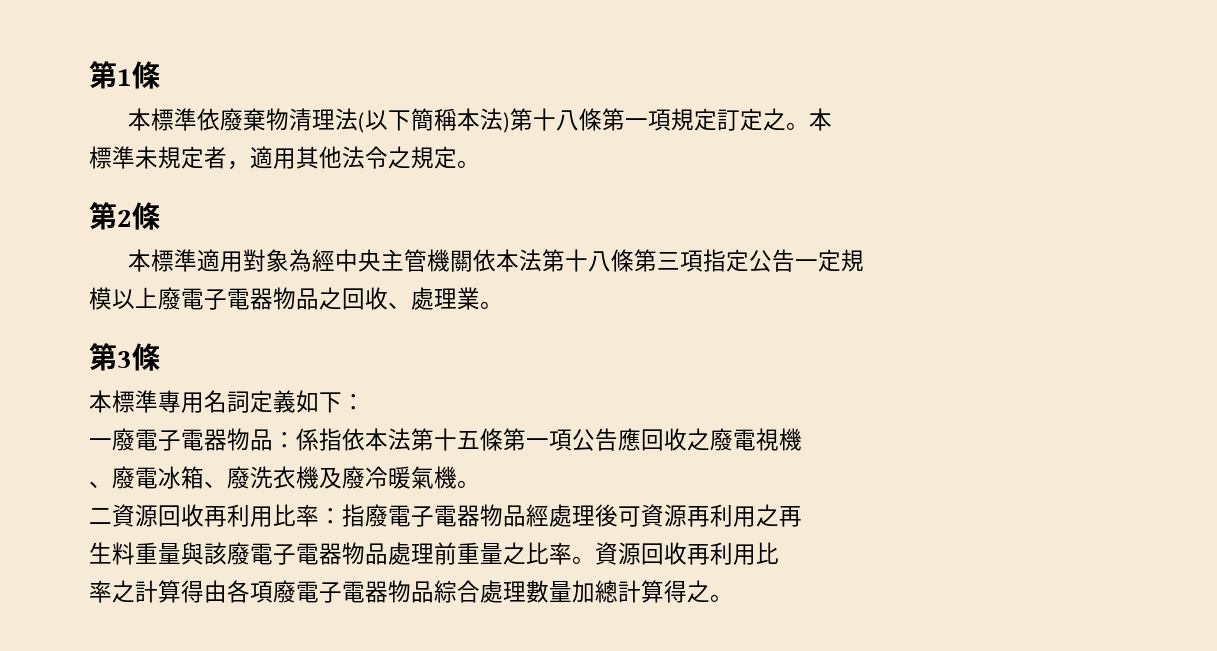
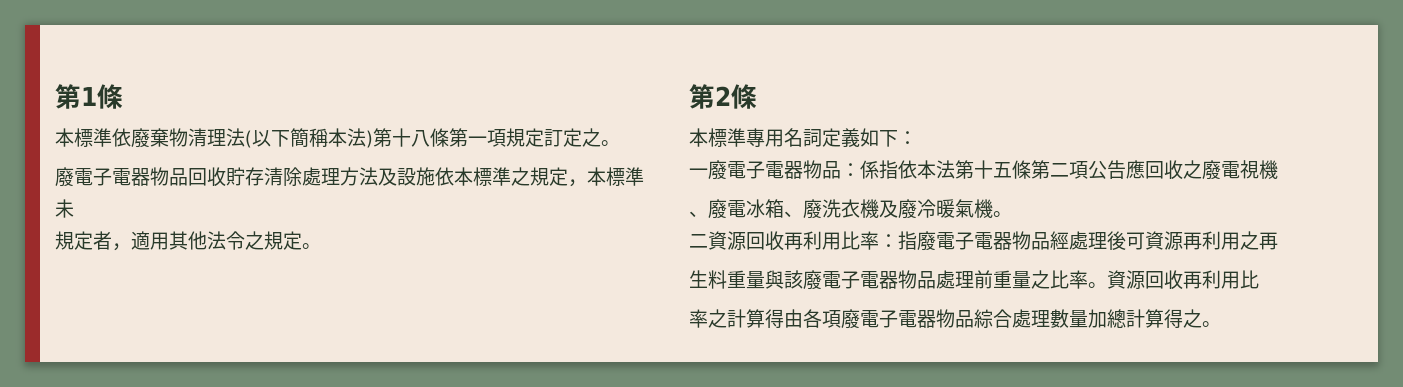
- 本標準依廢棄物清理法(以下簡稱本法)第十八條第一項規定訂定之。本
- 標準未規定者，適用其他法令之規定。
+ 本標準依廢棄物清理法(以下簡稱本法)第十八條第一項規定訂定之。
+ 廢電子電器物品回收貯存清除處理方法及設施依本標準之規定，本標準未
+ 規定者，適用其他法令之規定。
- 本標準適用對象為經中央主管機關依本法第十八條第三項指定公告一定規
- 模以上廢電子電器物品之回收、處理業。
- 第3條
- 一廢電子電器物品：係指依本法第十五條第一項公告應回收之廢電視機
+ 一廢電子電器物品：係指依本法第十五條第二項公告應回收之廢電視機

